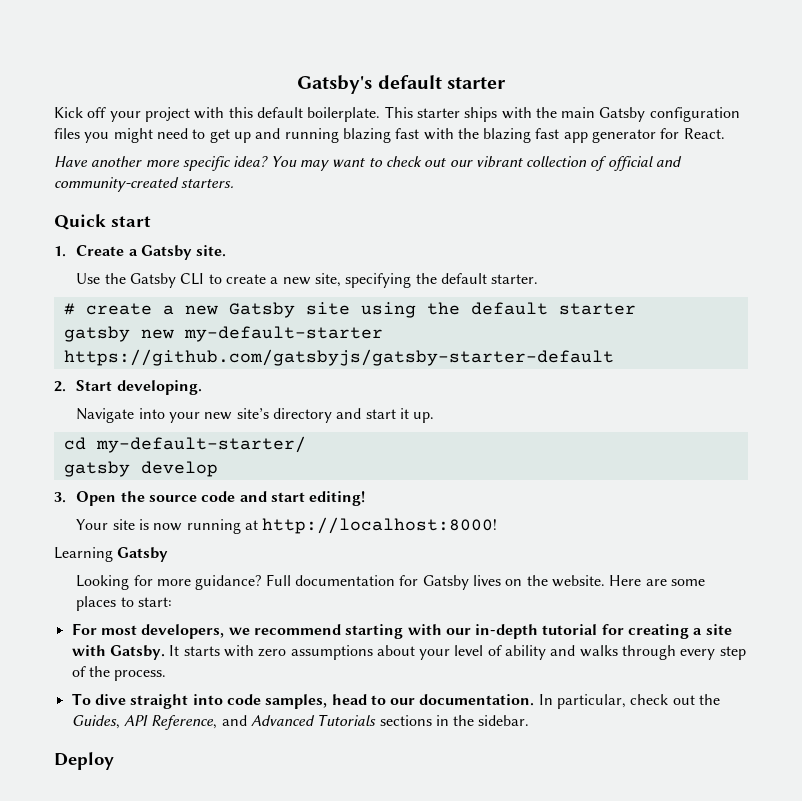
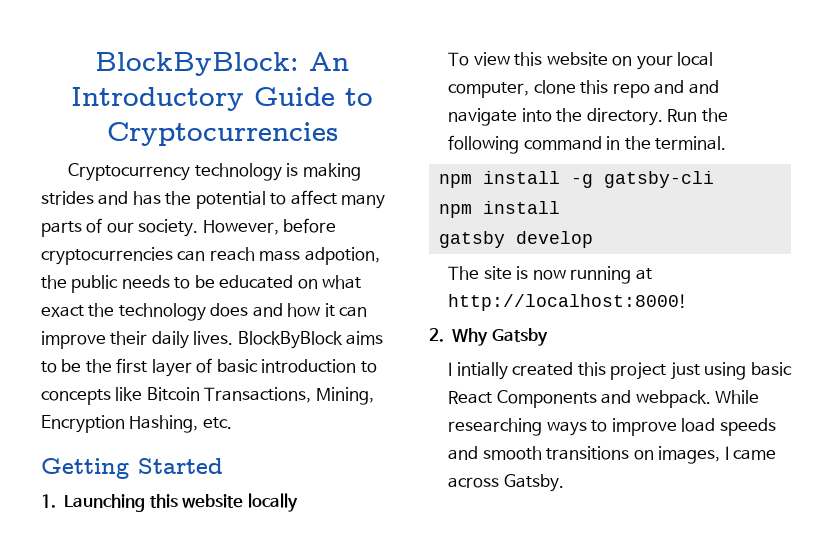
- Gatsby's default starter
- Kick off your project with this default boilerplate. This starter ships with the main Gatsby configuration files you might need to get up and running blazing fast with the blazing fast app generator for React.
- Have another more specific idea? You may want to check out our vibrant collection of official and community-created starters.
- Quick start
- 1. Create a Gatsby site.
- Use the Gatsby CLI to create a new site, specifying the default starter.
- # create a new Gatsby site using the default starter
- gatsby new my-default-starter https://github.com/gatsbyjs/gatsby-starter-default
- 2. Start developing.
- Navigate into your new site’s directory and start it up.
- cd my-default-starter/
+ BlockByBlock: An Introductory Guide to Cryptocurrencies
+ Cryptocurrency technology is making strides and has the potential to affect many parts of our society. However, before cryptocurrencies can reach mass adpotion, the public needs to be educated on what exact the technology does and how it can improve their daily lives. BlockByBlock aims to be the first layer of basic introduction to concepts like Bitcoin Transactions, Mining, Encryption Hashing, etc.
+ Getting Started
+ 1. Launching this website locally
+ To view this website on your local computer, clone this repo and and navigate into the directory. Run the following command in the terminal.
+ npm install -g gatsby-cli
+ npm install
  gatsby develop
- 3. Open the source code and start editing!
- Your site is now running at http://localhost:8000!
+ The site is now running at http://localhost:8000!
- Learning Gatsby
+ 2. Why Gatsby
- Looking for more guidance? Full documentation for Gatsby lives on the website. Here are some places to start:
- For most developers, we recommend starting with our in-depth tutorial for creating a site with Gatsby. It starts with zero assumptions about your level of ability and walks through every step of the process.
- To dive straight into code samples, head to our documentation. In particular, check out the Guides, API Reference, and Advanced Tutorials sections in the sidebar.
- Deploy
+ I intially created this project just using basic React Components and webpack. While researching ways to improve load speeds and smooth transitions on images, I came across Gatsby.

